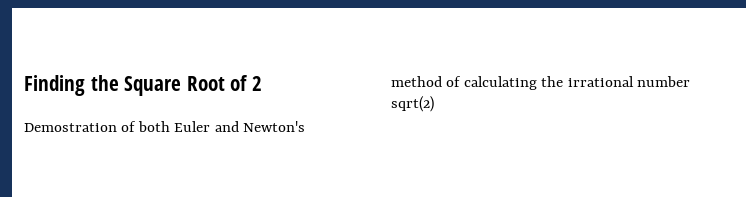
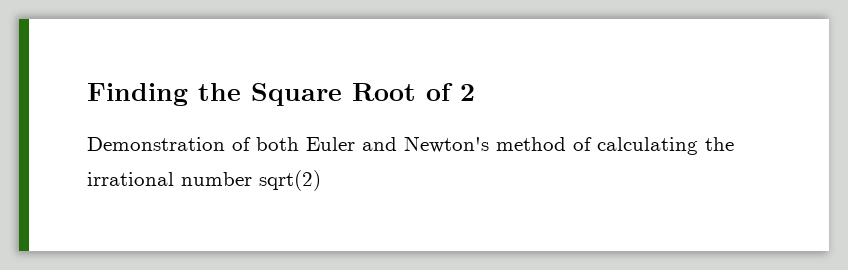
- Demostration of both Euler and Newton's method of calculating the irrational number sqrt(2)
+ Demonstration of both Euler and Newton's method of calculating the irrational number sqrt(2)

